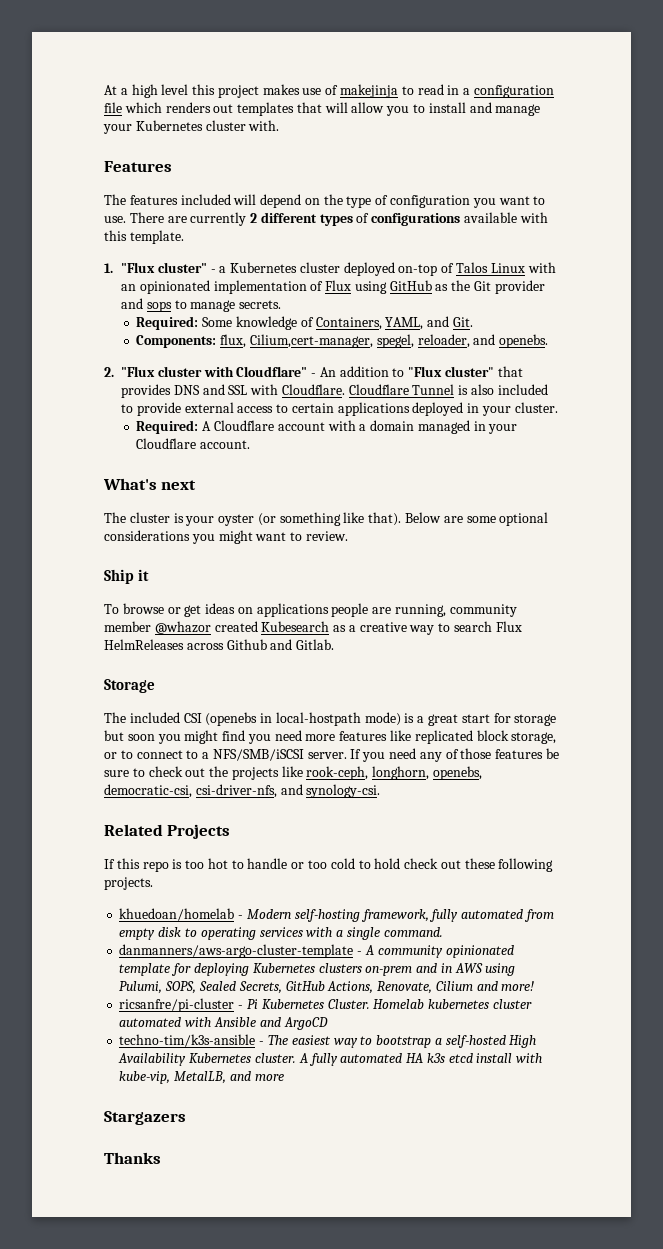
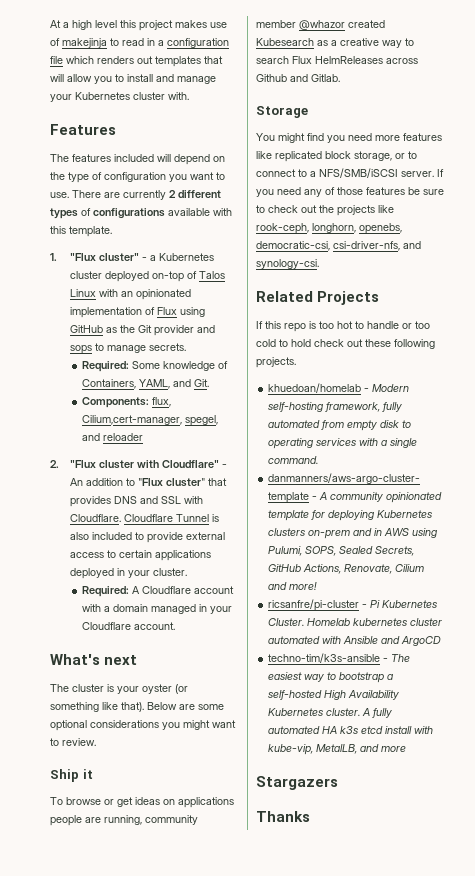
- Components: flux, Cilium,cert-manager, spegel, reloader, and openebs.
+ Components: flux, Cilium,cert-manager, spegel, and reloader
- The included CSI (openebs in local-hostpath mode) is a great start for storage but soon you might find you need more features like replicated block storage, or to connect to a NFS/SMB/iSCSI server.
+ You might find you need more features like replicated block storage, or to connect to a NFS/SMB/iSCSI server.

